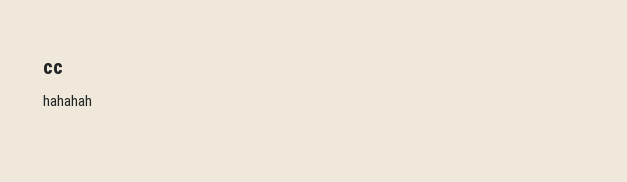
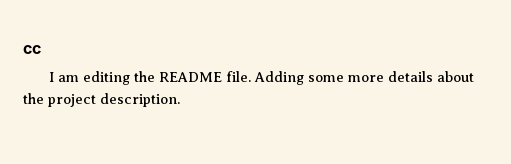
- hahahah
+ I am editing the README file. Adding some more details about the project description.

